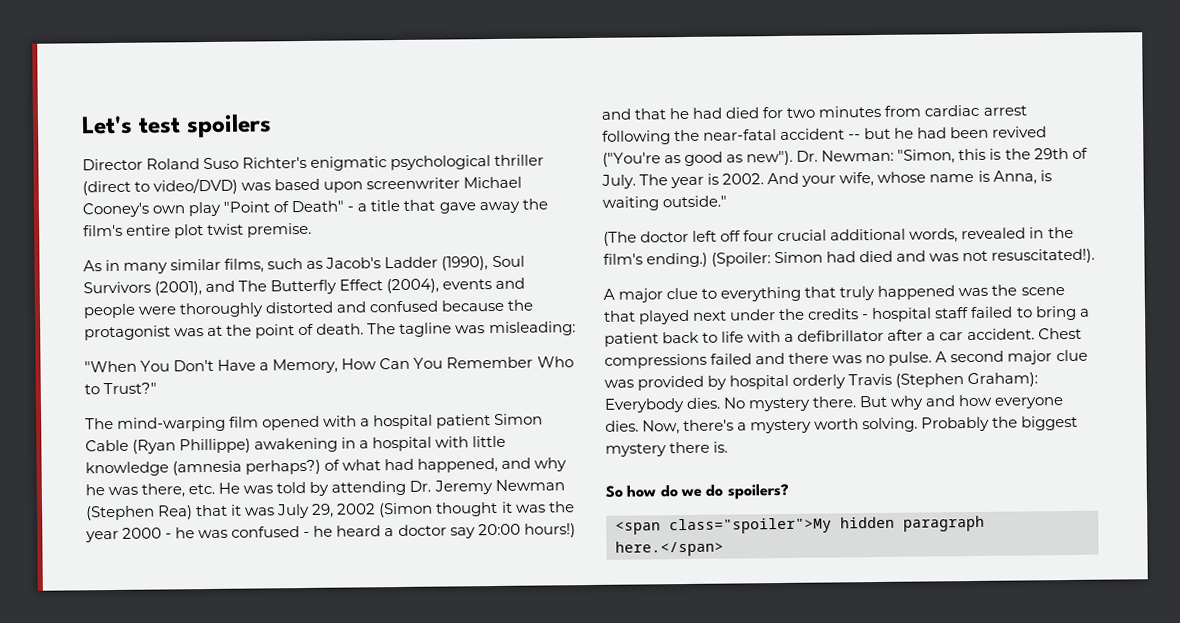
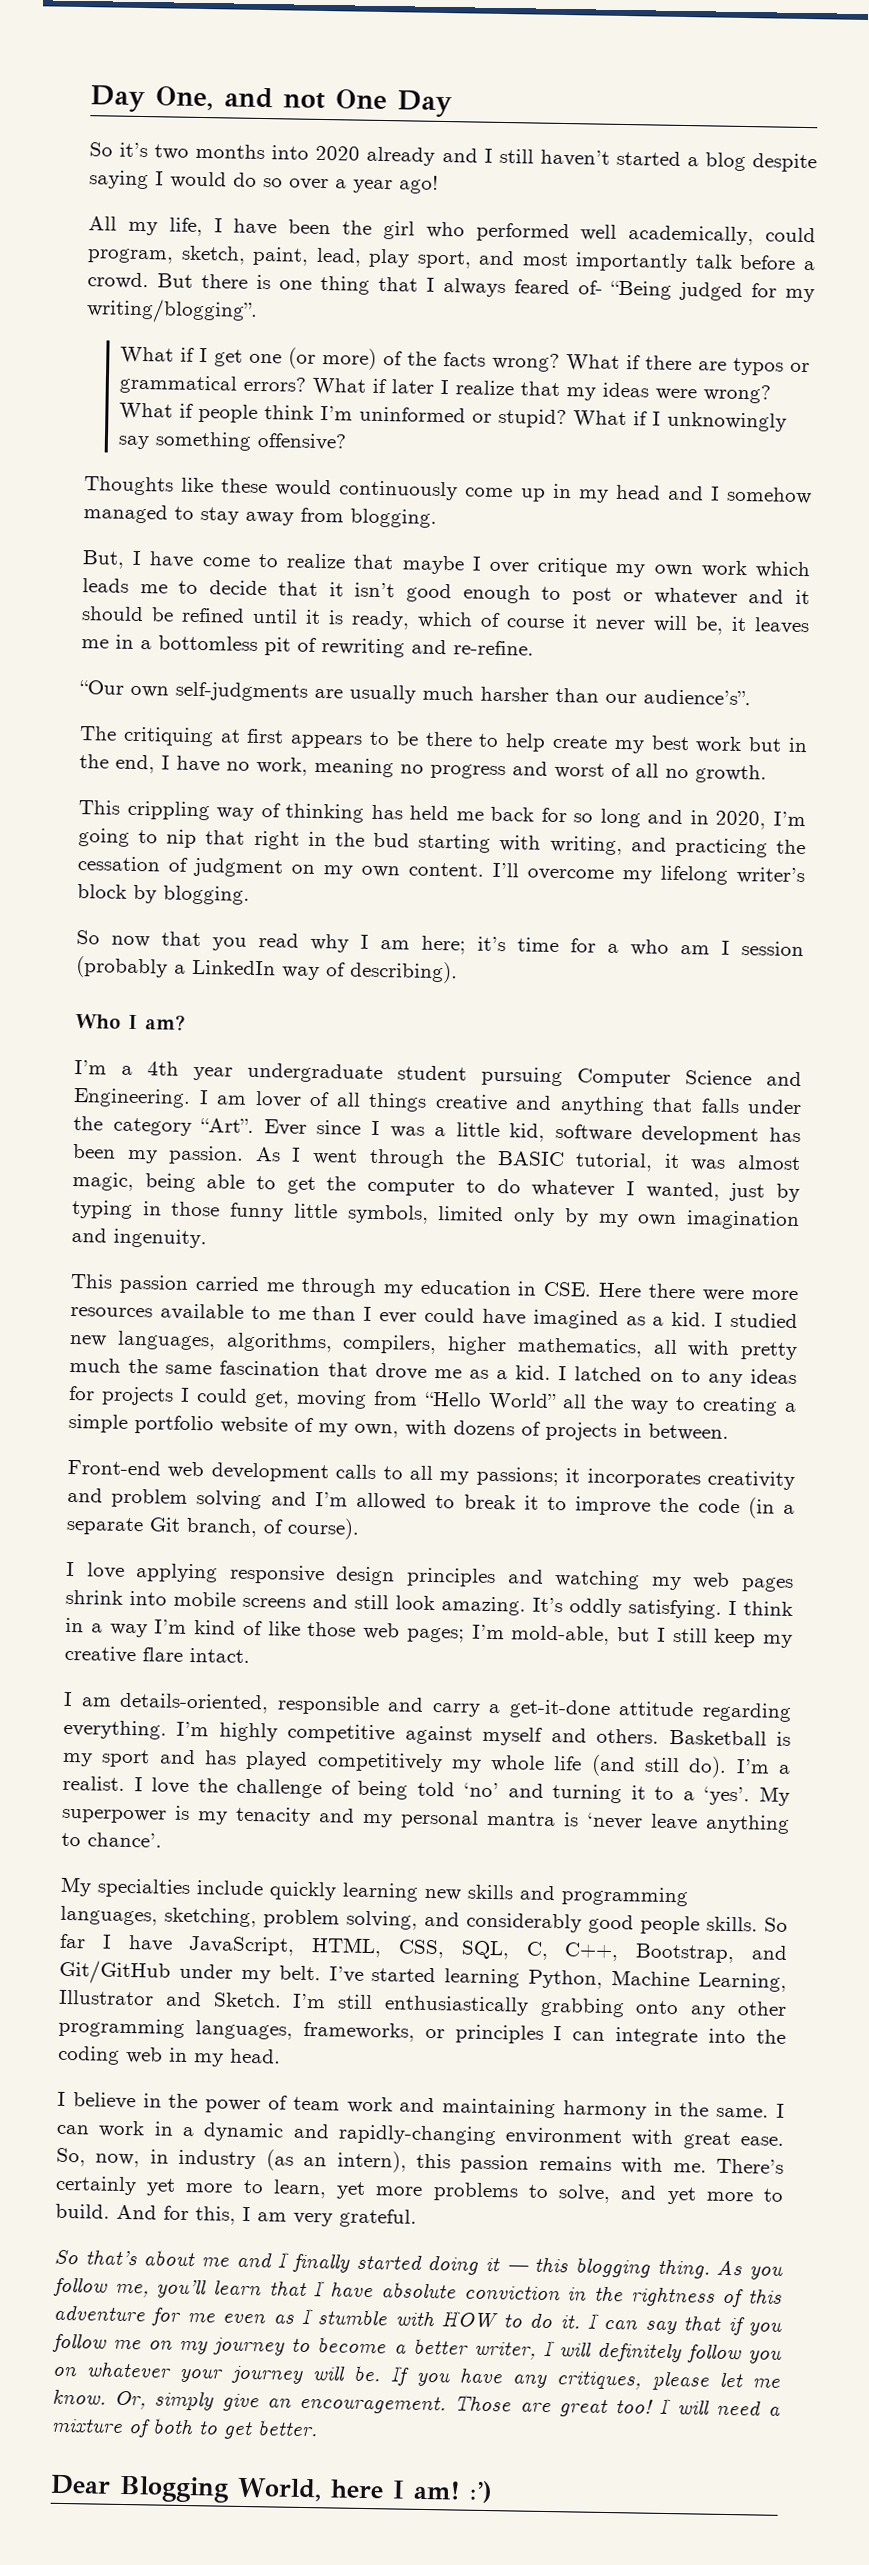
- Let's test spoilers
- Director Roland Suso Richter's enigmatic psychological thriller (direct to video/DVD) was based upon screenwriter Michael Cooney's own play "Point of Death" - a title that gave away the film's entire plot twist premise.
- As in many similar films, such as Jacob's Ladder (1990), Soul Survivors (2001), and The Butterfly Effect (2004), events and people were thoroughly distorted and confused because the protagonist was at the point of death. The tagline was misleading:
- "When You Don't Have a Memory, How Can You Remember Who to Trust?"
- The mind-warping film opened with a hospital patient Simon Cable (Ryan Phillippe) awakening in a hospital with little knowledge (amnesia perhaps?) of what had happened, and why he was there, etc. He was told by attending Dr. Jeremy Newman (Stephen Rea) that it was July 29, 2002 (Simon thought it was the year 2000 - he was confused - he heard a doctor say 20:00 hours!) and that he had died for two minutes from cardiac arrest following the near-fatal accident -- but he had been revived ("You're as good as new"). Dr. Newman: "Simon, this is the 29th of July. The year is 2002. And your wife, whose name is Anna, is waiting outside."
- (The doctor left off four crucial additional words, revealed in the film's ending.) (Spoiler: Simon had died and was not resuscitated!).
- A major clue to everything that truly happened was the scene that played next under the credits - hospital staff failed to bring a patient back to life with a defibrillator after a car accident. Chest compressions failed and there was no pulse. A second major clue was provided by hospital orderly Travis (Stephen Graham): Everybody dies. No mystery there. But why and how everyone dies. Now, there's a mystery worth solving. Probably the biggest mystery there is.
- So how do we do spoilers?
- <span class="spoiler">My hidden paragraph here.</span>
+ Day One, and not One Day
+ So it’s two months into 2020 already and I still haven’t started a blog despite saying I would do so over a year ago!
+ All my life, I have been the girl who performed well academically, could program, sketch, paint, lead, play sport, and most importantly talk before a crowd. But there is one thing that I always feared of- “Being judged for my writing/blogging”.
+ What if I get one (or more) of the facts wrong? What if there are typos or grammatical errors? What if later I realize that my ideas were wrong? What if people think I’m uninformed or stupid? What if I unknowingly say something offensive?
+ Thoughts like these would continuously come up in my head and I somehow managed to stay away from blogging.
+ But, I have come to realize that maybe I over critique my own work which leads me to decide that it isn’t good enough to post or whatever and it should be refined until it is ready, which of course it never will be, it leaves me in a bottomless pit of rewriting and re-refine.
+ “Our own self-judgments are usually much harsher than our audience’s”.
+ The critiquing at first appears to be there to help create my best work but in the end, I have no work, meaning no progress and worst of all no growth.
+ This crippling way of thinking has held me back for so long and in 2020, I’m going to nip that right in the bud starting with writing, and practicing the cessation of judgment on my own content. I’ll overcome my lifelong writer’s block by blogging.
+ So now that you read why I am here; it’s time for a who am I session (probably a LinkedIn way of describing).
+ Who I am?
+ I’m a 4th year undergraduate student pursuing Computer Science and Engineering. I am lover of all things creative and anything that falls under the category “Art”. Ever since I was a little kid, software development has been my passion. As I went through the BASIC tutorial, it was almost magic, being able to get the computer to do whatever I wanted, just by typing in those funny little symbols, limited only by my own imagination and ingenuity.
+ This passion carried me through my education in CSE. Here there were more resources available to me than I ever could have imagined as a kid. I studied new languages, algorithms, compilers, higher mathematics, all with pretty much the same fascination that drove me as a kid. I latched on to any ideas for projects I could get, moving from “Hello World” all the way to creating a simple portfolio website of my own, with dozens of projects in between.
+ Front-end web development calls to all my passions; it incorporates creativity and problem solving and I’m allowed to break it to improve the code (in a separate Git branch, of course).
+ I love applying responsive design principles and watching my web pages shrink into mobile screens and still look amazing. It’s oddly satisfying. I think in a way I’m kind of like those web pages; I’m mold-able, but I still keep my creative flare intact.
+ I am details-oriented, responsible and carry a get-it-done attitude regarding everything. I’m highly competitive against myself and others. Basketball is my sport and has played competitively my whole life (and still do). I’m a realist. I love the challenge of being told ‘no’ and turning it to a ‘yes’. My superpower is my tenacity and my personal mantra is ‘never leave anything to chance’.
+ My specialties include quickly learning new skills and programming languages, sketching, problem solving, and considerably good people skills. So far I have JavaScript, HTML, CSS, SQL, C, C++, Bootstrap, and Git/GitHub under my belt. I’ve started learning Python, Machine Learning, Illustrator and Sketch. I’m still enthusiastically grabbing onto any other programming languages, frameworks, or principles I can integrate into the coding web in my head.
+ I believe in the power of team work and maintaining harmony in the same. I can work in a dynamic and rapidly-changing environment with great ease. So, now, in industry (as an intern), this passion remains with me. There’s certainly yet more to learn, yet more problems to solve, and yet more to build. And for this, I am very grateful.
+ So that’s about me and I finally started doing it — this blogging thing. As you follow me, you’ll learn that I have absolute conviction in the rightness of this adventure for me even as I stumble with HOW to do it. I can say that if you follow me on my journey to become a better writer, I will definitely follow you on whatever your journey will be. If you have any critiques, please let me know. Or, simply give an encouragement. Those are great too! I will need a mixture of both to get better.
+ Dear Blogging World, here I am! :’)

